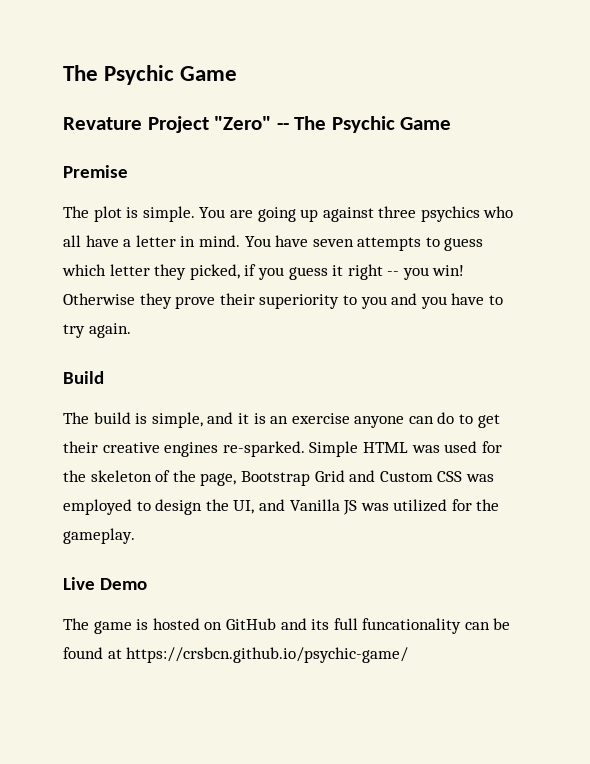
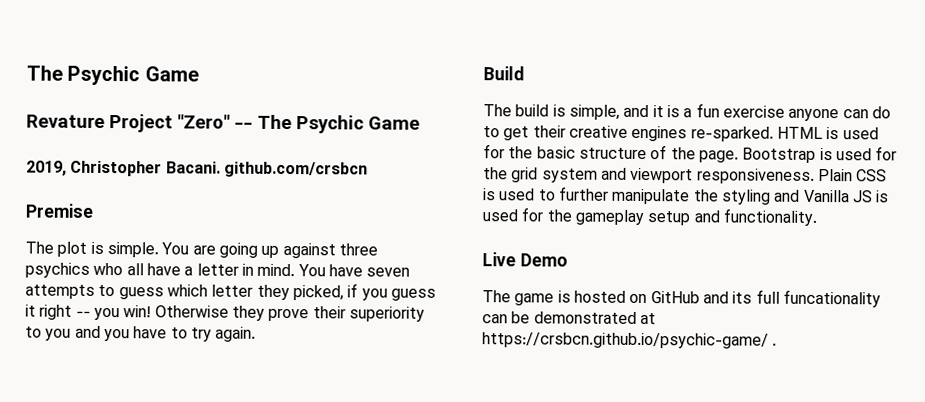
+ 2019, Christopher Bacani. github.com/crsbcn
- The build is simple, and it is an exercise anyone can do to get their creative engines re-sparked.
+ The build is simple, and it is a fun exercise anyone can do to get their creative engines re-sparked.
- Simple HTML was used for the skeleton of the page, Bootstrap Grid and Custom CSS was employed to design the UI, and Vanilla JS was utilized for the gameplay.
+ HTML is used for the basic structure of the page. Bootstrap is used for the grid system and viewport responsiveness. Plain CSS is used to further manipulate the styling and Vanilla JS is used for the gameplay setup and functionality.
- The game is hosted on GitHub and its full funcationality can be found at https://crsbcn.github.io/psychic-game/
+ The game is hosted on GitHub and its full funcationality can be demonstrated at https://crsbcn.github.io/psychic-game/ .

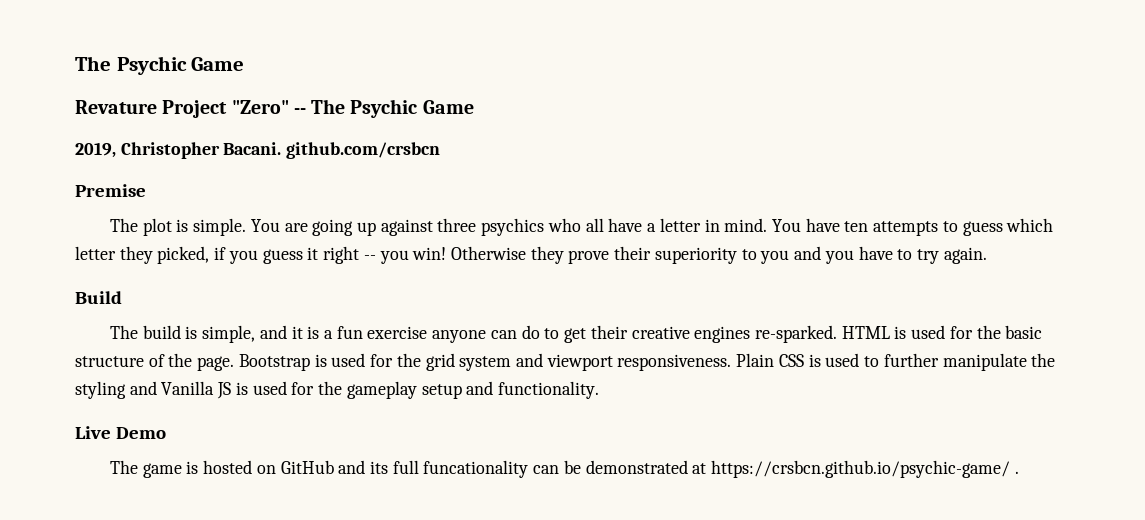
- You have seven attempts to guess which letter they picked, if you guess it right -- you win!
+ You have ten attempts to guess which letter they picked, if you guess it right -- you win!

